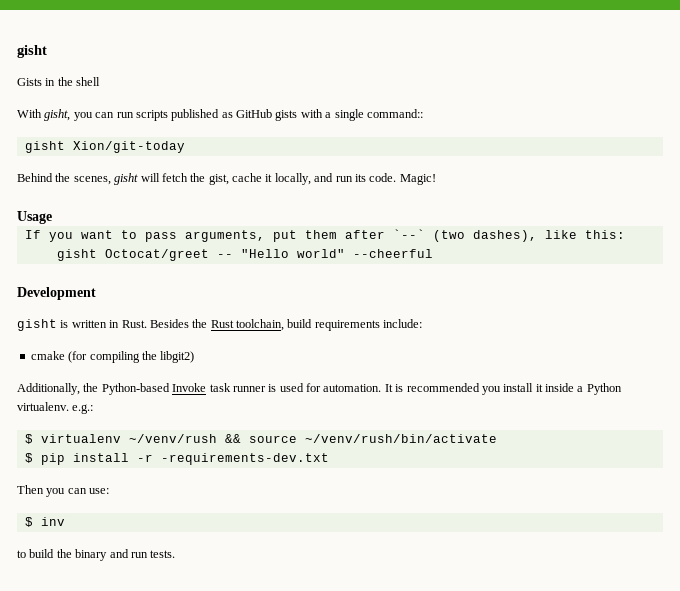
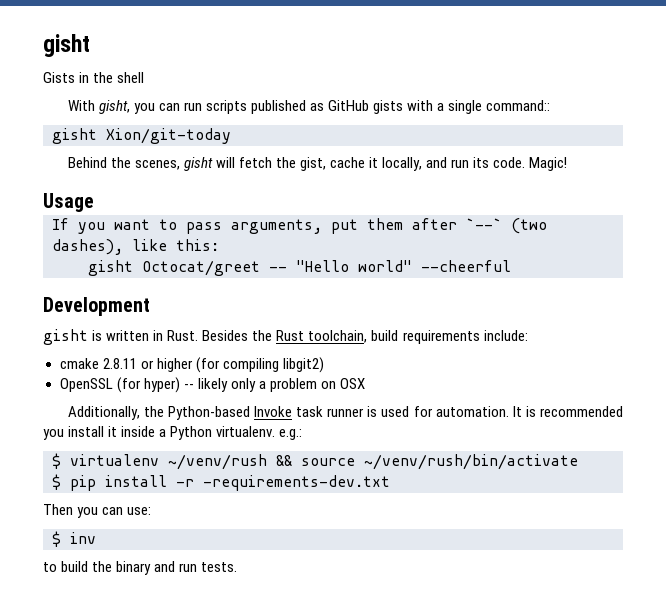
- cmake (for compiling the libgit2)
+ cmake 2.8.11 or higher (for compiling libgit2)
+ OpenSSL (for hyper) -- likely only a problem on OSX

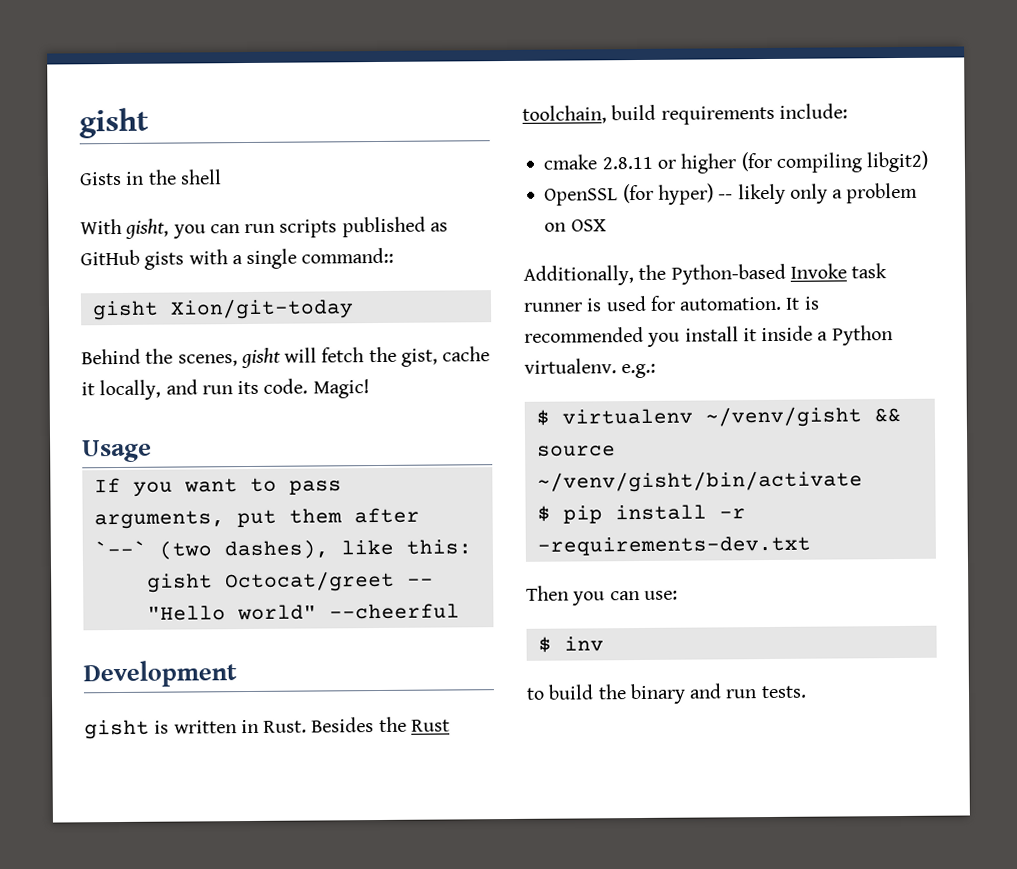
- $ virtualenv ~/venv/rush && source ~/venv/rush/bin/activate
+ $ virtualenv ~/venv/gisht && source ~/venv/gisht/bin/activate

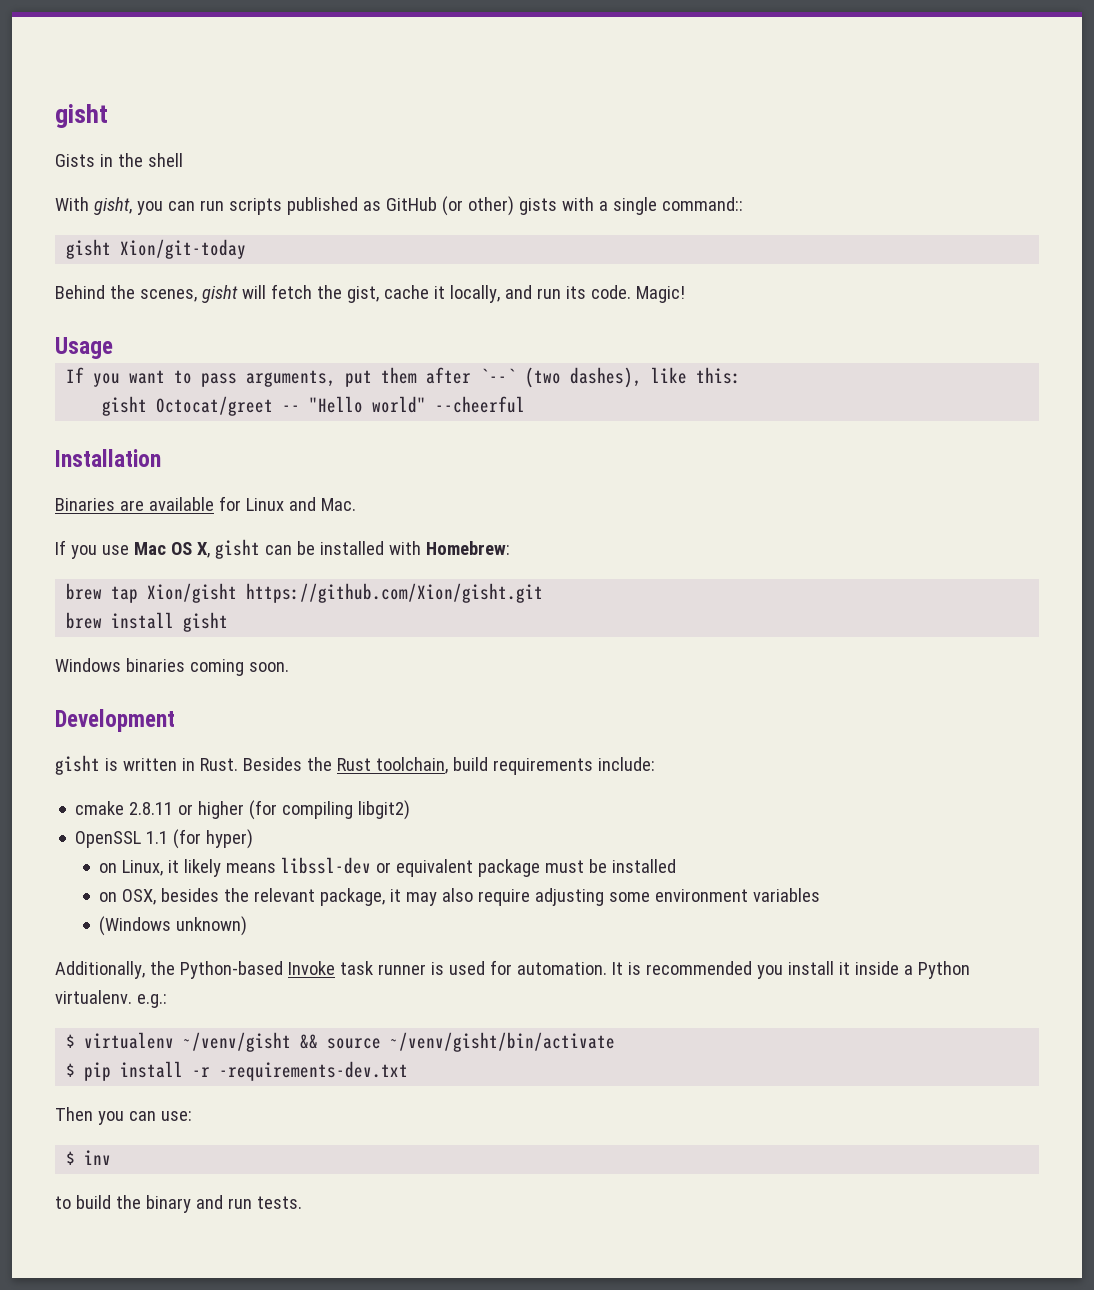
- With gisht, you can run scripts published as GitHub gists with a single command::
+ With gisht, you can run scripts published as GitHub (or other) gists with a single command::
+ Installation
+ Binaries are available for Linux and Mac.
+ If you use Mac OS X, gisht can be installed with Homebrew:
+ brew tap Xion/gisht https://github.com/Xion/gisht.git
+ brew install gisht
+ Windows binaries coming soon.
- OpenSSL (for hyper) -- likely only a problem on OSX
+ OpenSSL 1.1 (for hyper)
+ on Linux, it likely means libssl-dev or equivalent package must be installed
+ on OSX, besides the relevant package, it may also require adjusting some environment variables
+ (Windows unknown)

